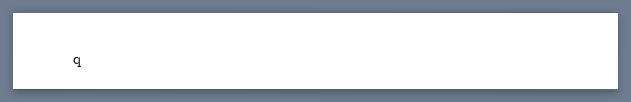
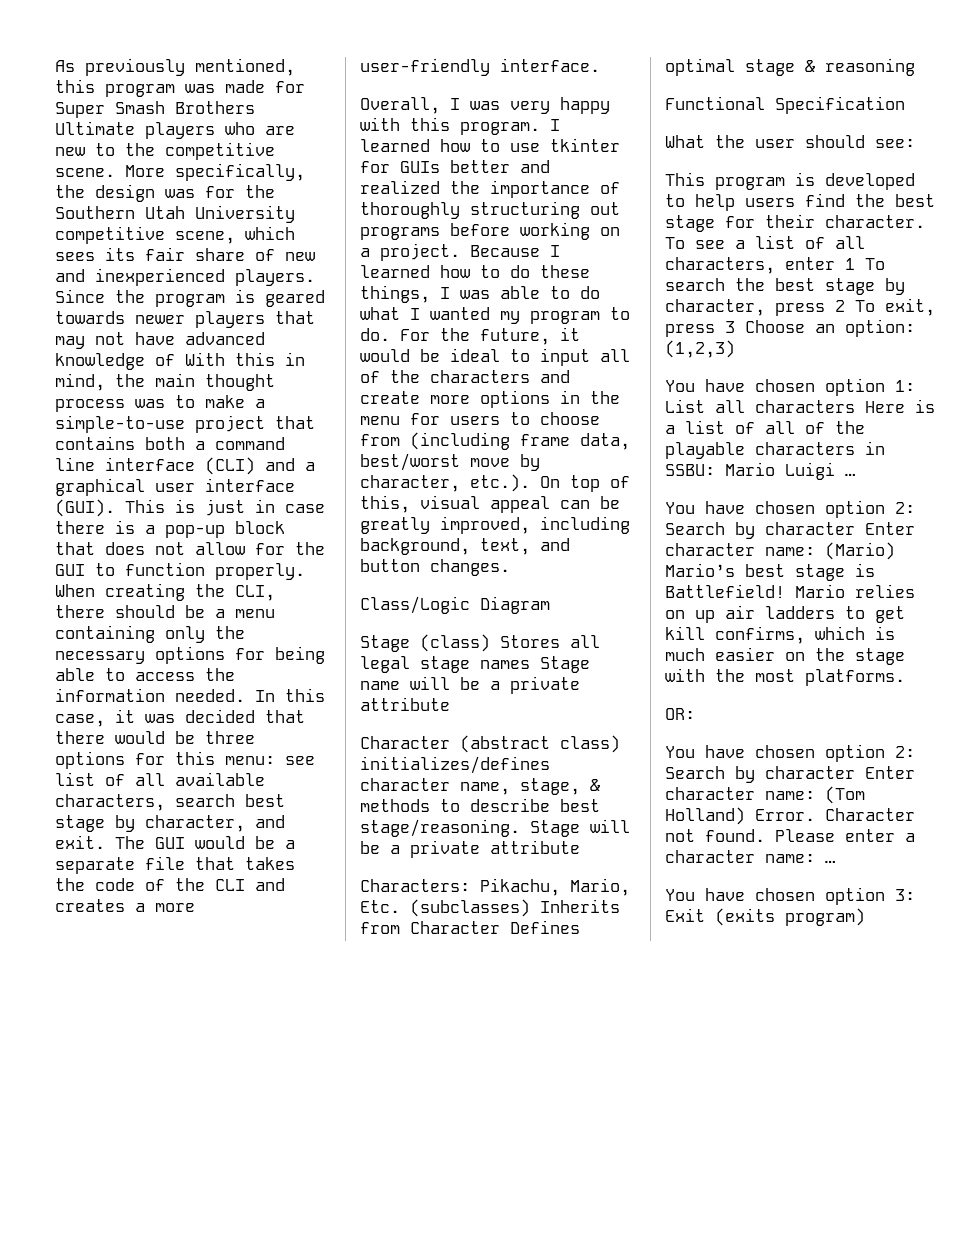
- q
+ As previously mentioned, this program was made for Super Smash Brothers Ultimate players who are new to the competitive scene. More specifically, the design was for the Southern Utah University competitive scene, which sees its fair share of new and inexperienced players. Since the program is geared towards newer players that may not have advanced knowledge of With this in mind, the main thought process was to make a simple-to-use project that contains both a command line interface (CLI) and a graphical user interface (GUI). This is just in case there is a pop-up block that does not allow for the GUI to function properly. When creating the CLI, there should be a menu containing only the necessary options for being able to access the information needed. In this case, it was decided that there would be three options for this menu: see list of all available characters, search best stage by character, and exit. The GUI would be a separate file that takes the code of the CLI and creates a more user-friendly interface.
+ Overall, I was very happy with this program. I learned how to use tkinter for GUIs better and realized the importance of thoroughly structuring out programs before working on a project. Because I learned how to do these things, I was able to do what I wanted my program to do. For the future, it would be ideal to input all of the characters and create more options in the menu for users to choose from (including frame data, best/worst move by character, etc.). On top of this, visual appeal can be greatly improved, including background, text, and button changes.
+ Class/Logic Diagram
+ Stage (class) Stores all legal stage names Stage name will be a private attribute
+ Character (abstract class) initializes/defines character name, stage, & methods to describe best stage/reasoning. Stage will be a private attribute
+ Characters: Pikachu, Mario, Etc. (subclasses) Inherits from Character Defines optimal stage & reasoning
+ Functional Specification
+ What the user should see:
+ This program is developed to help users find the best stage for their character. To see a list of all characters, enter 1 To search the best stage by character, press 2 To exit, press 3 Choose an option: (1,2,3)
+ You have chosen option 1: List all characters Here is a list of all of the playable characters in SSBU: Mario Luigi …
+ You have chosen option 2: Search by character Enter character name: (Mario) Mario’s best stage is Battlefield! Mario relies on up air ladders to get kill confirms, which is much easier on the stage with the most platforms.
+ OR:
+ You have chosen option 2: Search by character Enter character name: (Tom Holland) Error. Character not found. Please enter a character name: …
+ You have chosen option 3: Exit (exits program)

